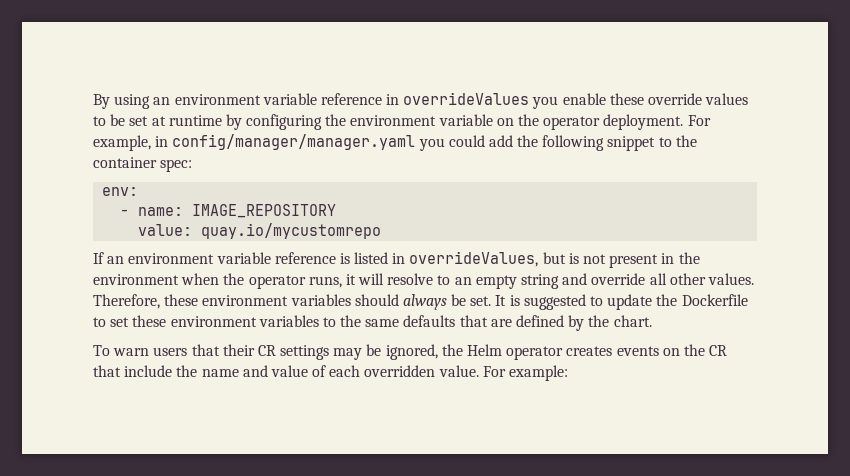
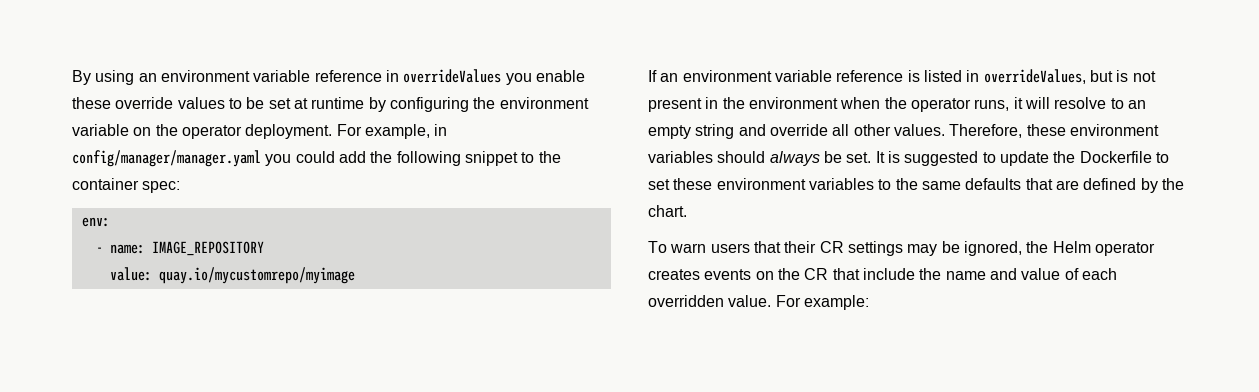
- value: quay.io/mycustomrepo
+ value: quay.io/mycustomrepo/myimage

